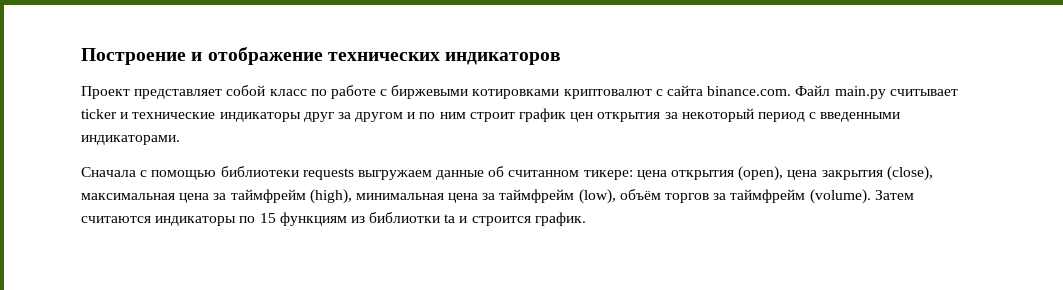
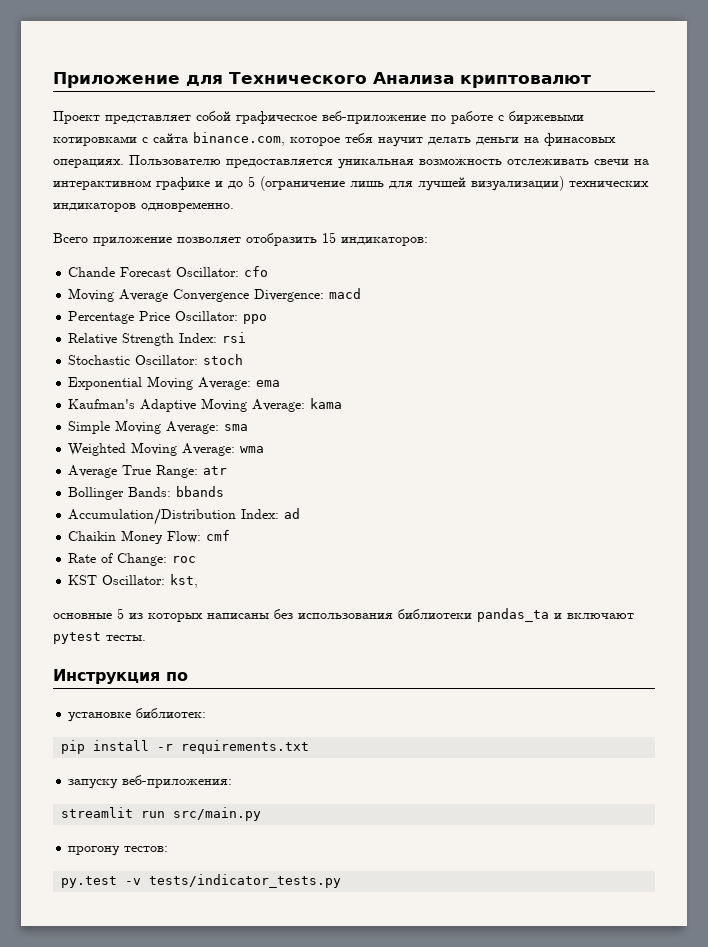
- Построение и отображение технических индикаторов
+ Приложение для Технического Анализа криптовалют
- Проект представляет собой класс по работе с биржевыми котировками криптовалют c сайта binance.com. Файл main.py считывает ticker и технические индикаторы друг за другом и по ним строит график цен открытия за некоторый период с введенными индикаторами.
- Сначала с помощью библиотеки requests выгружаем данные об считанном тикере: цена открытия (open), цена закрытия (close), максимальная цена за таймфрейм (high), минимальная цена за таймфрейм (low), объём торгов за таймфрейм (volume). Затем считаются индикаторы по 15 функциям из библиотки ta и строится график.
+ Проект представляет собой графическое веб-приложение по работе с биржевыми котировками c сайта binance.com, которое тебя научит делать деньги на финасовых операциях. Пользователю предоставляется уникальная возможность отслеживать свечи на интерактивном графике и до 5 (ограничение лишь для лучшей визуализации) технических индикаторов одновременно.
+ Всего приложение позволяет отобразить 15 индикаторов:
+ Chande Forecast Oscillator: cfo
+ Moving Average Convergence Divergence: macd
+ Percentage Price Oscillator: ppo
+ Relative Strength Index: rsi
+ Stochastic Oscillator: stoch
+ Exponential Moving Average: ema
+ Kaufman's Adaptive Moving Average: kama
+ Simple Moving Average: sma
+ Weighted Moving Average: wma
+ Average True Range: atr
+ Bollinger Bands: bbands
+ Accumulation/Distribution Index: ad
+ Chaikin Money Flow: cmf
+ Rate of Change: roc
+ KST Oscillator: kst,
+ основные 5 из которых написаны без использования библиотеки pandas_ta и включают pytest тесты.
+ Инструкция по
+ установке библиотек:
+ pip install -r requirements.txt
+ запуску веб-приложения:
+ streamlit run src/main.py
+ прогону тестов:
+ py.test -v tests/indicator_tests.py

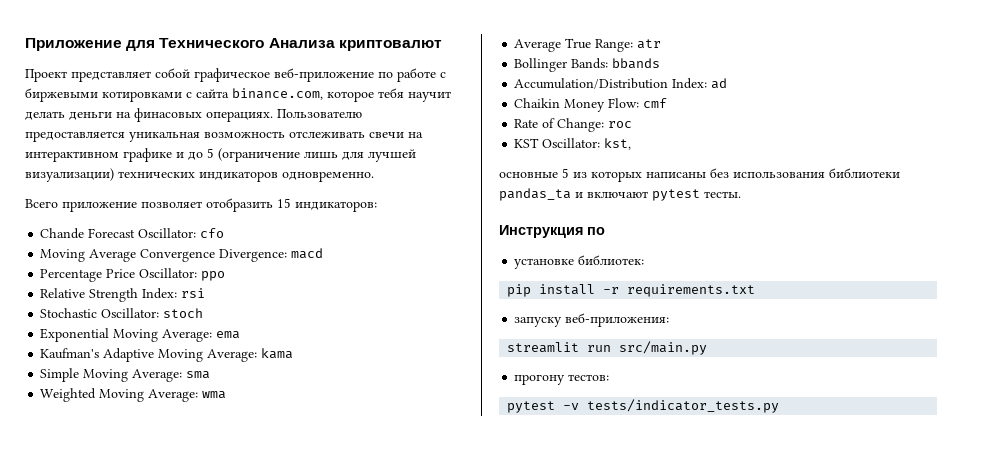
- py.test -v tests/indicator_tests.py
+ pytest -v tests/indicator_tests.py

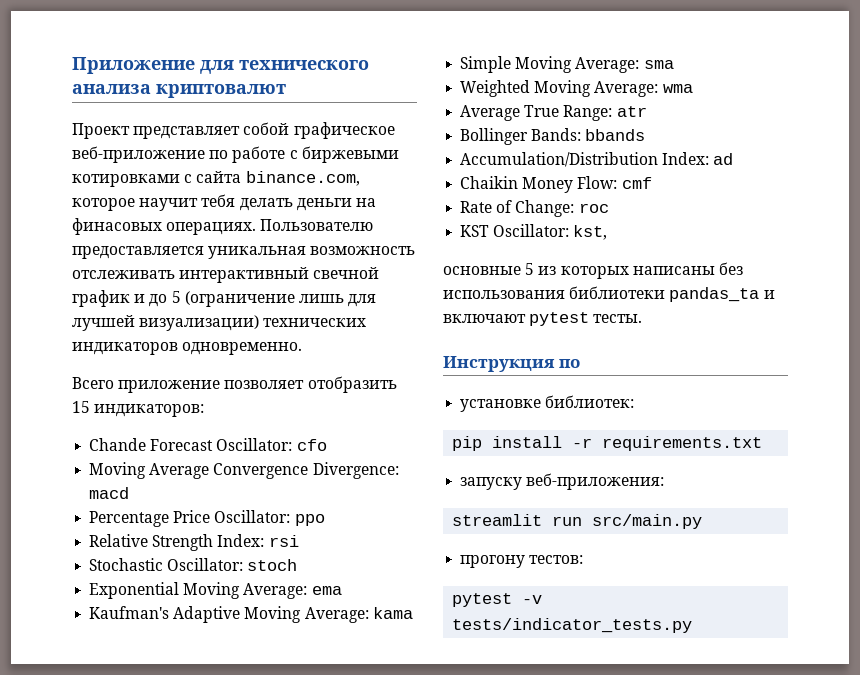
- Приложение для Технического Анализа криптовалют
+ Приложение для технического анализа криптовалют
- Проект представляет собой графическое веб-приложение по работе с биржевыми котировками c сайта binance.com, которое тебя научит делать деньги на финасовых операциях.
+ Проект представляет собой графическое веб-приложение по работе с биржевыми котировками c сайта binance.com, которое научит тебя делать деньги на финасовых операциях.
- Пользователю предоставляется уникальная возможность отслеживать свечи на интерактивном графике и до 5 (ограничение лишь для лучшей визуализации) технических индикаторов одновременно.
+ Пользователю предоставляется уникальная возможность отслеживать интерактивный свечной график и до 5 (ограничение лишь для лучшей визуализации) технических индикаторов одновременно.

